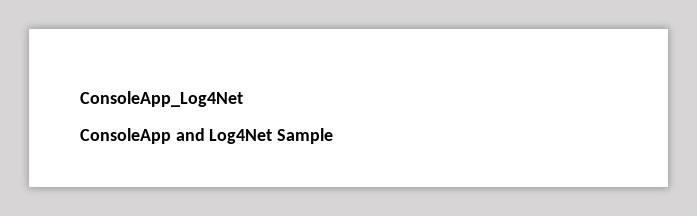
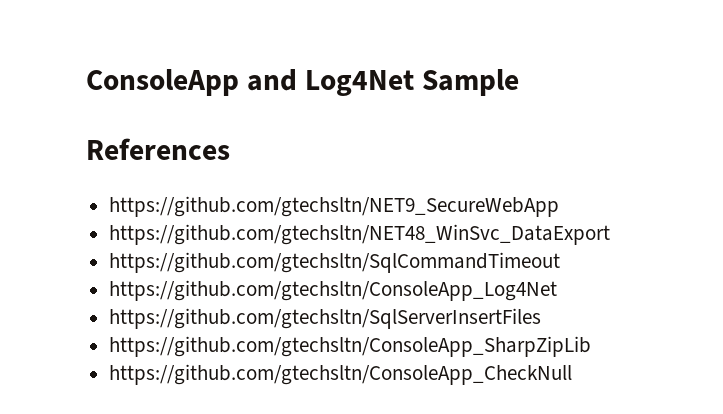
- ConsoleApp_Log4Net
+ References
+ https://github.com/gtechsltn/NET9_SecureWebApp
+ https://github.com/gtechsltn/NET48_WinSvc_DataExport
+ https://github.com/gtechsltn/SqlCommandTimeout
+ https://github.com/gtechsltn/ConsoleApp_Log4Net
+ https://github.com/gtechsltn/SqlServerInsertFiles
+ https://github.com/gtechsltn/ConsoleApp_SharpZipLib
+ https://github.com/gtechsltn/ConsoleApp_CheckNull

